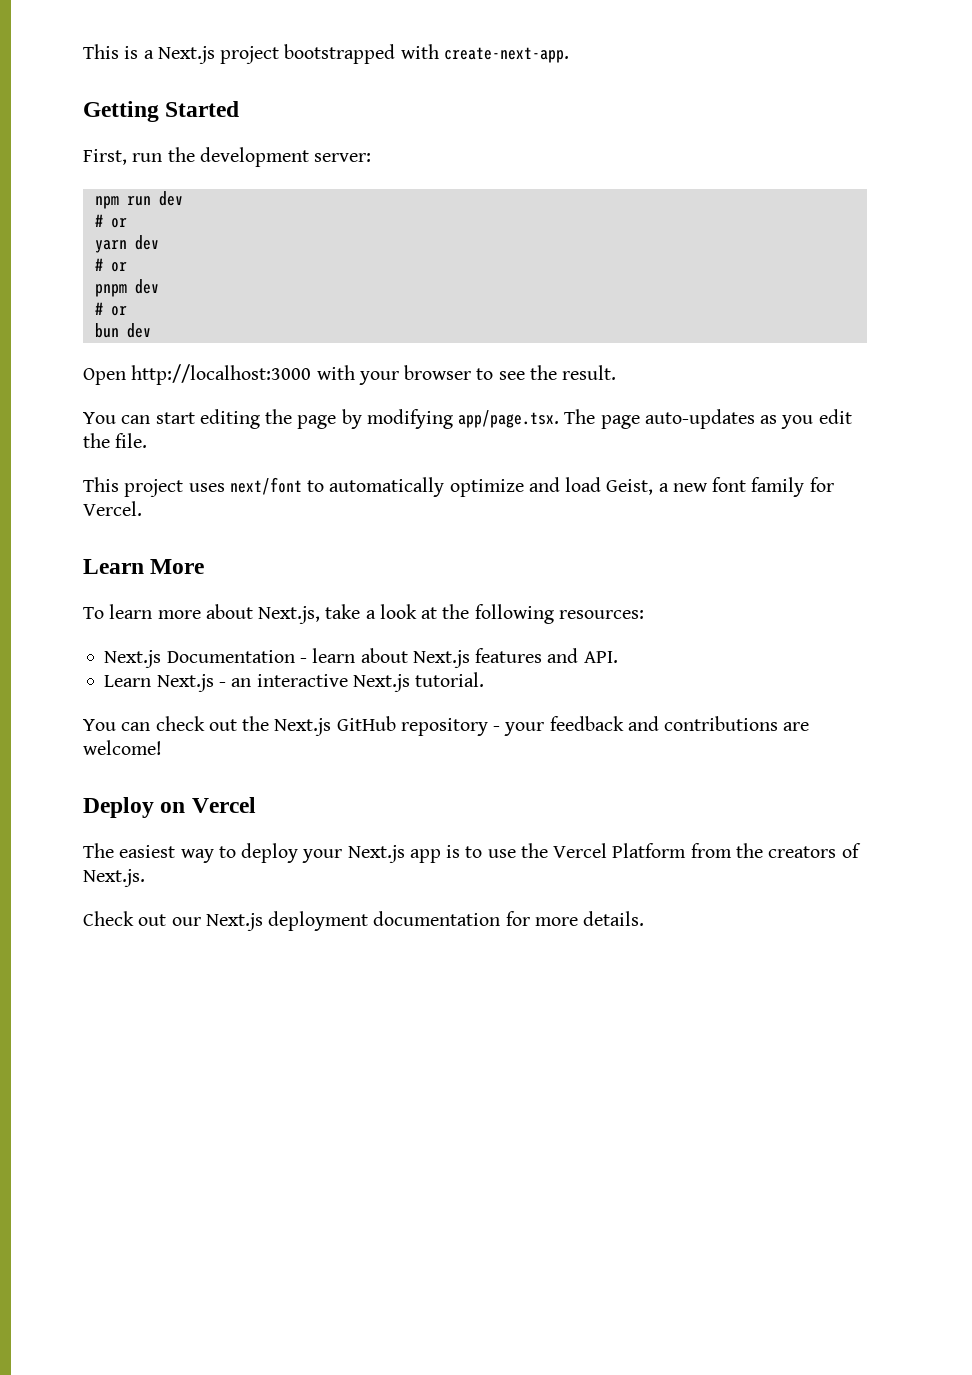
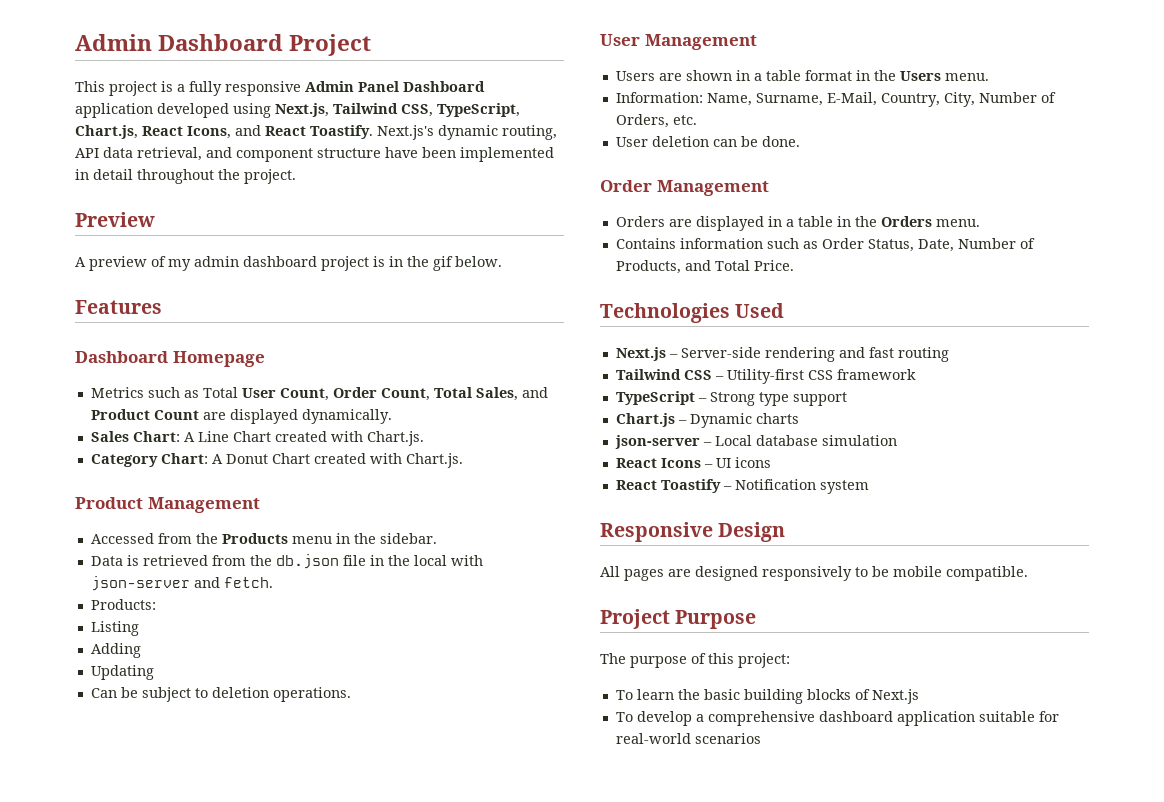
- This is a Next.js project bootstrapped with create-next-app.
- Getting Started
- First, run the development server:
- npm run dev
- # or
- yarn dev
- # or
- pnpm dev
- # or
- bun dev
- Open http://localhost:3000 with your browser to see the result.
- You can start editing the page by modifying app/page.tsx. The page auto-updates as you edit the file.
- This project uses next/font to automatically optimize and load Geist, a new font family for Vercel.
- Learn More
- To learn more about Next.js, take a look at the following resources:
- Next.js Documentation - learn about Next.js features and API.
- Learn Next.js - an interactive Next.js tutorial.
- You can check out the Next.js GitHub repository - your feedback and contributions are welcome!
- Deploy on Vercel
- The easiest way to deploy your Next.js app is to use the Vercel Platform from the creators of Next.js.
- Check out our Next.js deployment documentation for more details.
+ Admin Dashboard Project
+ This project is a fully responsive Admin Panel Dashboard application developed using Next.js, Tailwind CSS, TypeScript, Chart.js, React Icons, and React Toastify. Next.js's dynamic routing, API data retrieval, and component structure have been implemented in detail throughout the project.
+ Preview
+ A preview of my admin dashboard project is in the gif below.
+ Features
+ Dashboard Homepage
+ Metrics such as Total User Count, Order Count, Total Sales, and Product Count are displayed dynamically.
+ Sales Chart: A Line Chart created with Chart.js.
+ Category Chart: A Donut Chart created with Chart.js.
+ Product Management
+ Accessed from the Products menu in the sidebar.
+ Data is retrieved from the db.json file in the local with json-server and fetch.
+ Products:
+ Listing
+ Adding
+ Updating
+ Can be subject to deletion operations.
+ User Management
+ Users are shown in a table format in the Users menu.
+ Information: Name, Surname, E-Mail, Country, City, Number of Orders, etc.
+ User deletion can be done.
+ Order Management
+ Orders are displayed in a table in the Orders menu.
+ Contains information such as Order Status, Date, Number of Products, and Total Price.
+ Technologies Used
+ Next.js – Server-side rendering and fast routing
+ Tailwind CSS – Utility-first CSS framework
+ TypeScript – Strong type support
+ Chart.js – Dynamic charts
+ json-server – Local database simulation
+ React Icons – UI icons
+ React Toastify – Notification system
+ Responsive Design
+ All pages are designed responsively to be mobile compatible.
+ Project Purpose
+ The purpose of this project:
+ To learn the basic building blocks of Next.js
+ To develop a comprehensive dashboard application suitable for real-world scenarios

